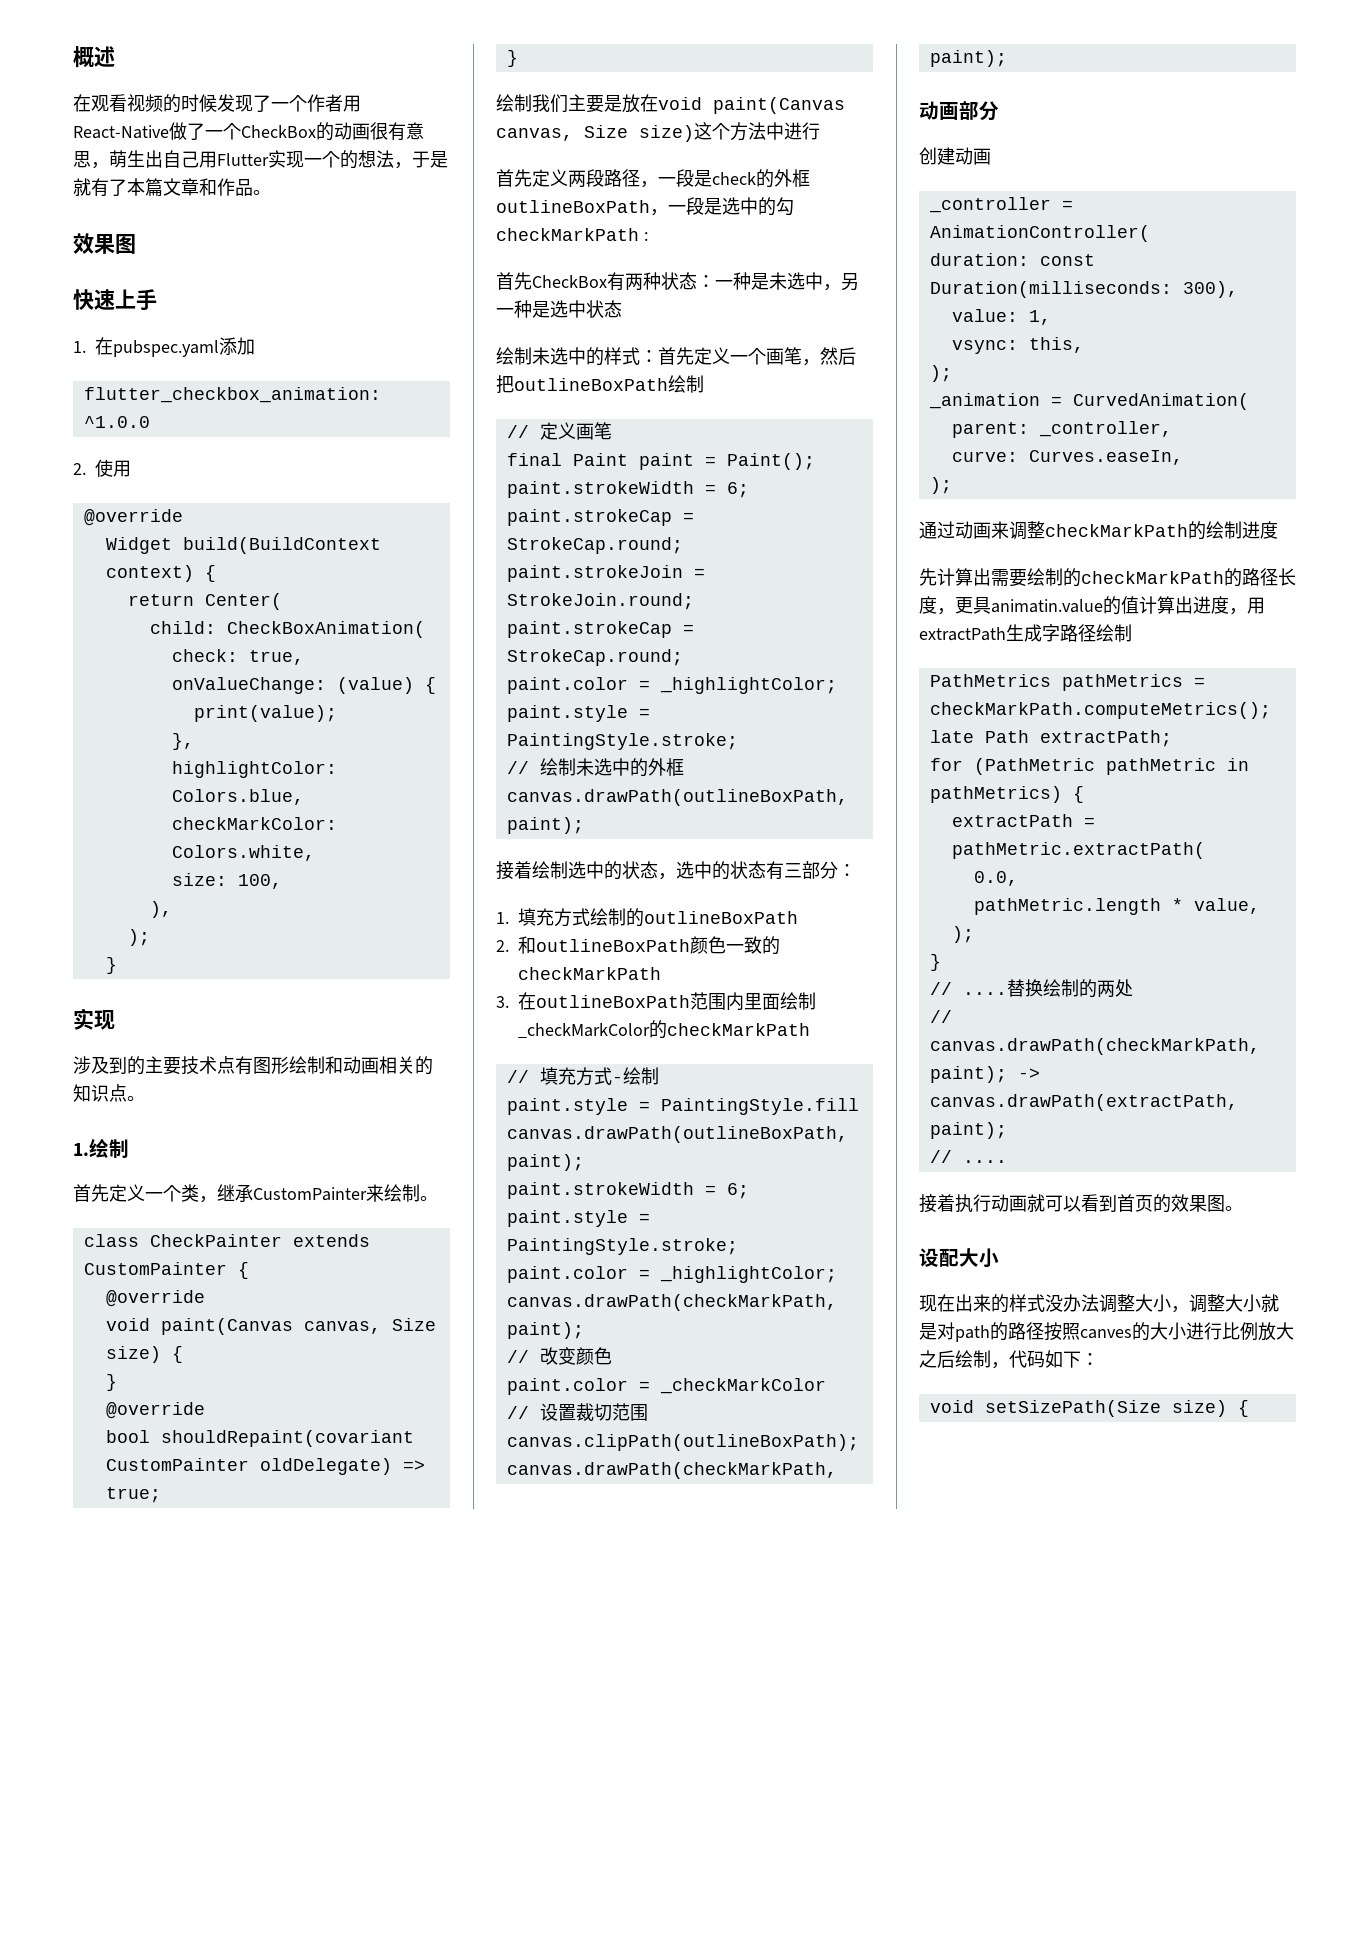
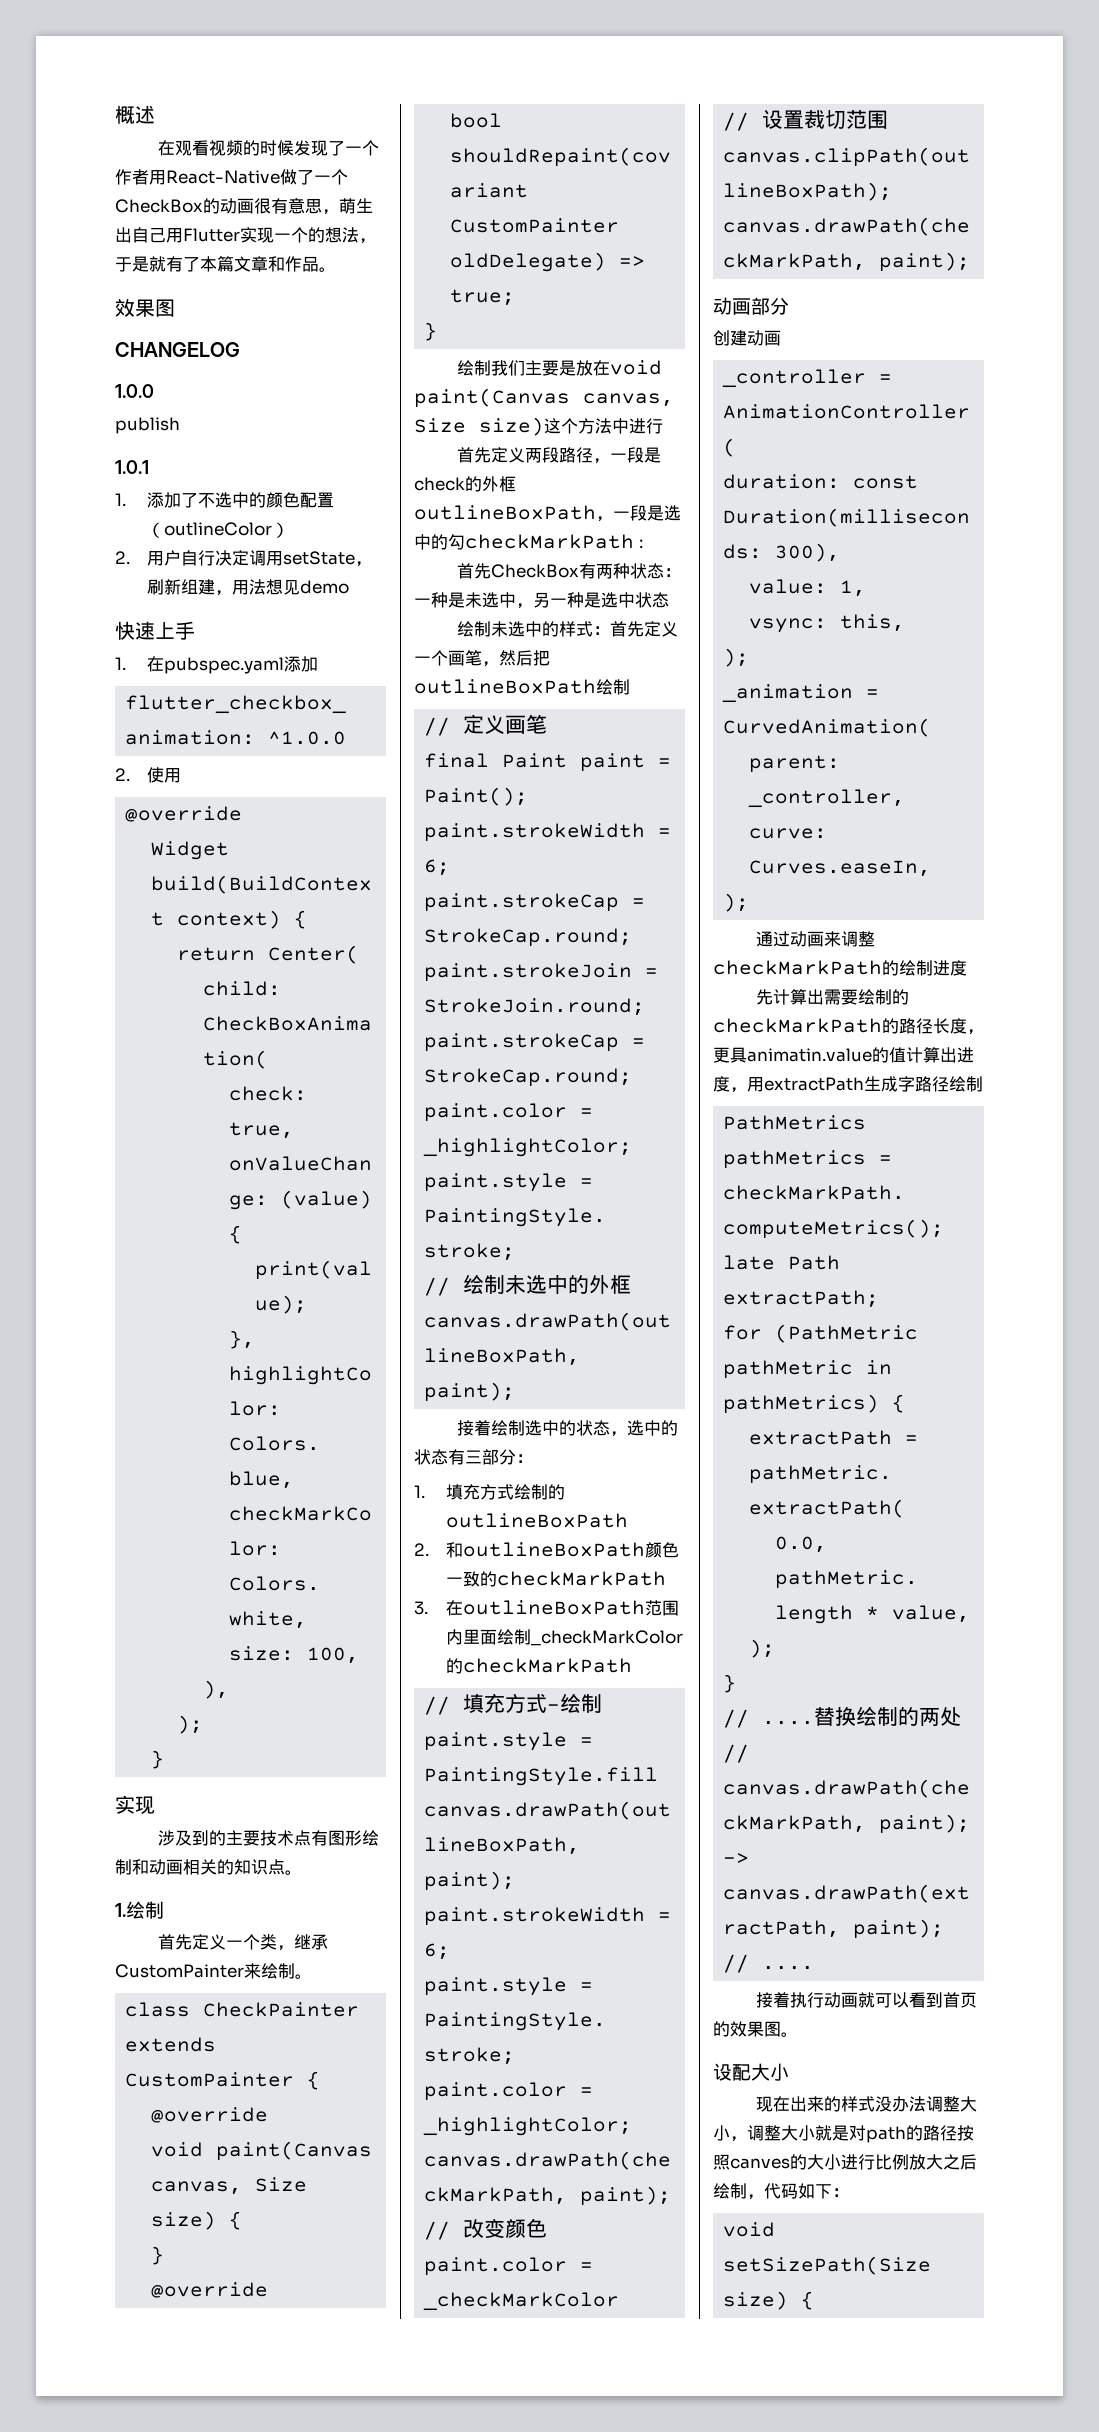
+ CHANGELOG
+ 1.0.0
+ publish
+ 1.0.1
+ 1.添加了不选中的颜色配置（outlineColor）
+ 2.用户自行决定调用setState，刷新组建，用法想见demo

